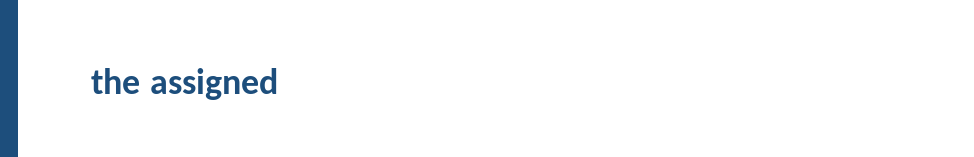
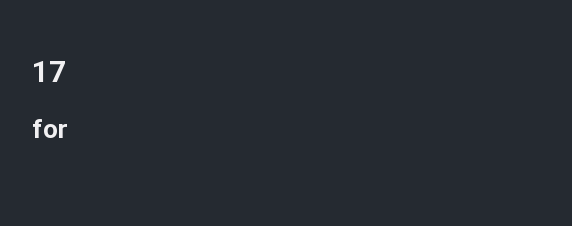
- the assigned
+ 17
+ for

